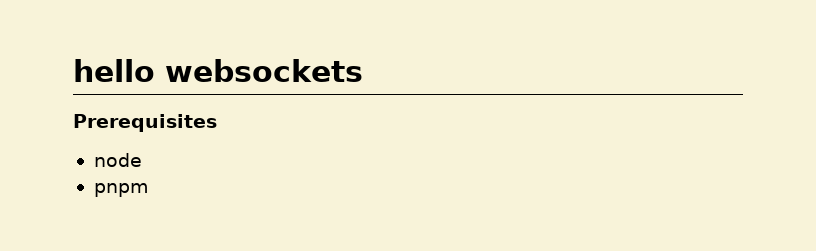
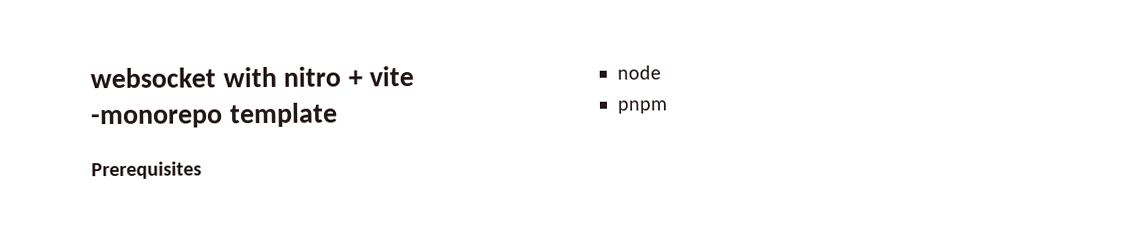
- hello websockets
+ websocket with nitro + vite -monorepo template

